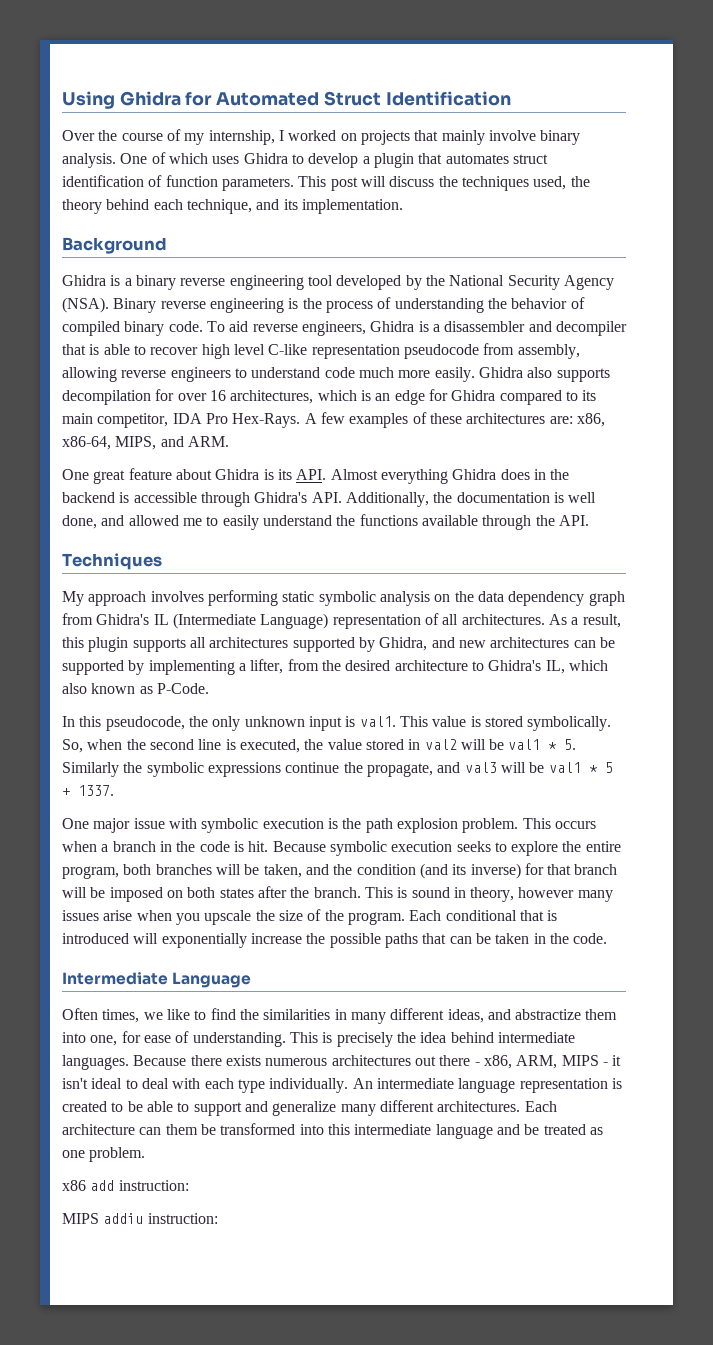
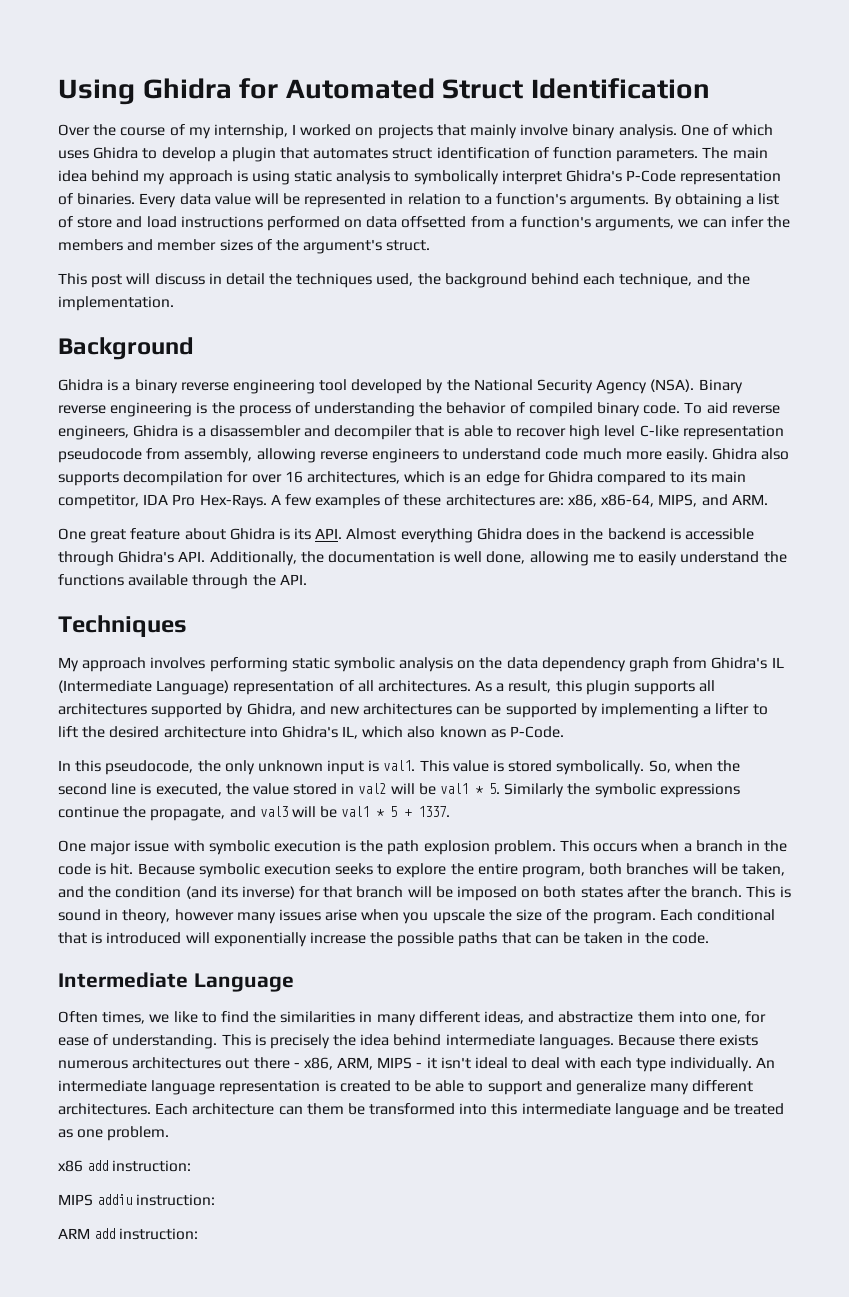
- One of which uses Ghidra to develop a plugin that automates struct identification of function parameters. This post will discuss the techniques used, the theory behind each technique, and its implementation.
+ One of which uses Ghidra to develop a plugin that automates struct identification of function parameters. The main idea behind my approach is using static analysis to symbolically interpret Ghidra's P-Code representation of binaries. Every data value will be represented in relation to a function's arguments. By obtaining a list of store and load instructions performed on data offsetted from a function's arguments, we can infer the members and member sizes of the argument's struct.
+ This post will discuss in detail the techniques used, the background behind each technique, and the implementation.
- One great feature about Ghidra is its API. Almost everything Ghidra does in the backend is accessible through Ghidra's API. Additionally, the documentation is well done, and allowed me to easily understand the functions available through the API.
+ One great feature about Ghidra is its API. Almost everything Ghidra does in the backend is accessible through Ghidra's API. Additionally, the documentation is well done, allowing me to easily understand the functions available through the API.
- As a result, this plugin supports all architectures supported by Ghidra, and new architectures can be supported by implementing a lifter, from the desired architecture to Ghidra's IL, which also known as P-Code.
+ As a result, this plugin supports all architectures supported by Ghidra, and new architectures can be supported by implementing a lifter to lift the desired architecture into Ghidra's IL, which also known as P-Code.
+ ARM add instruction:

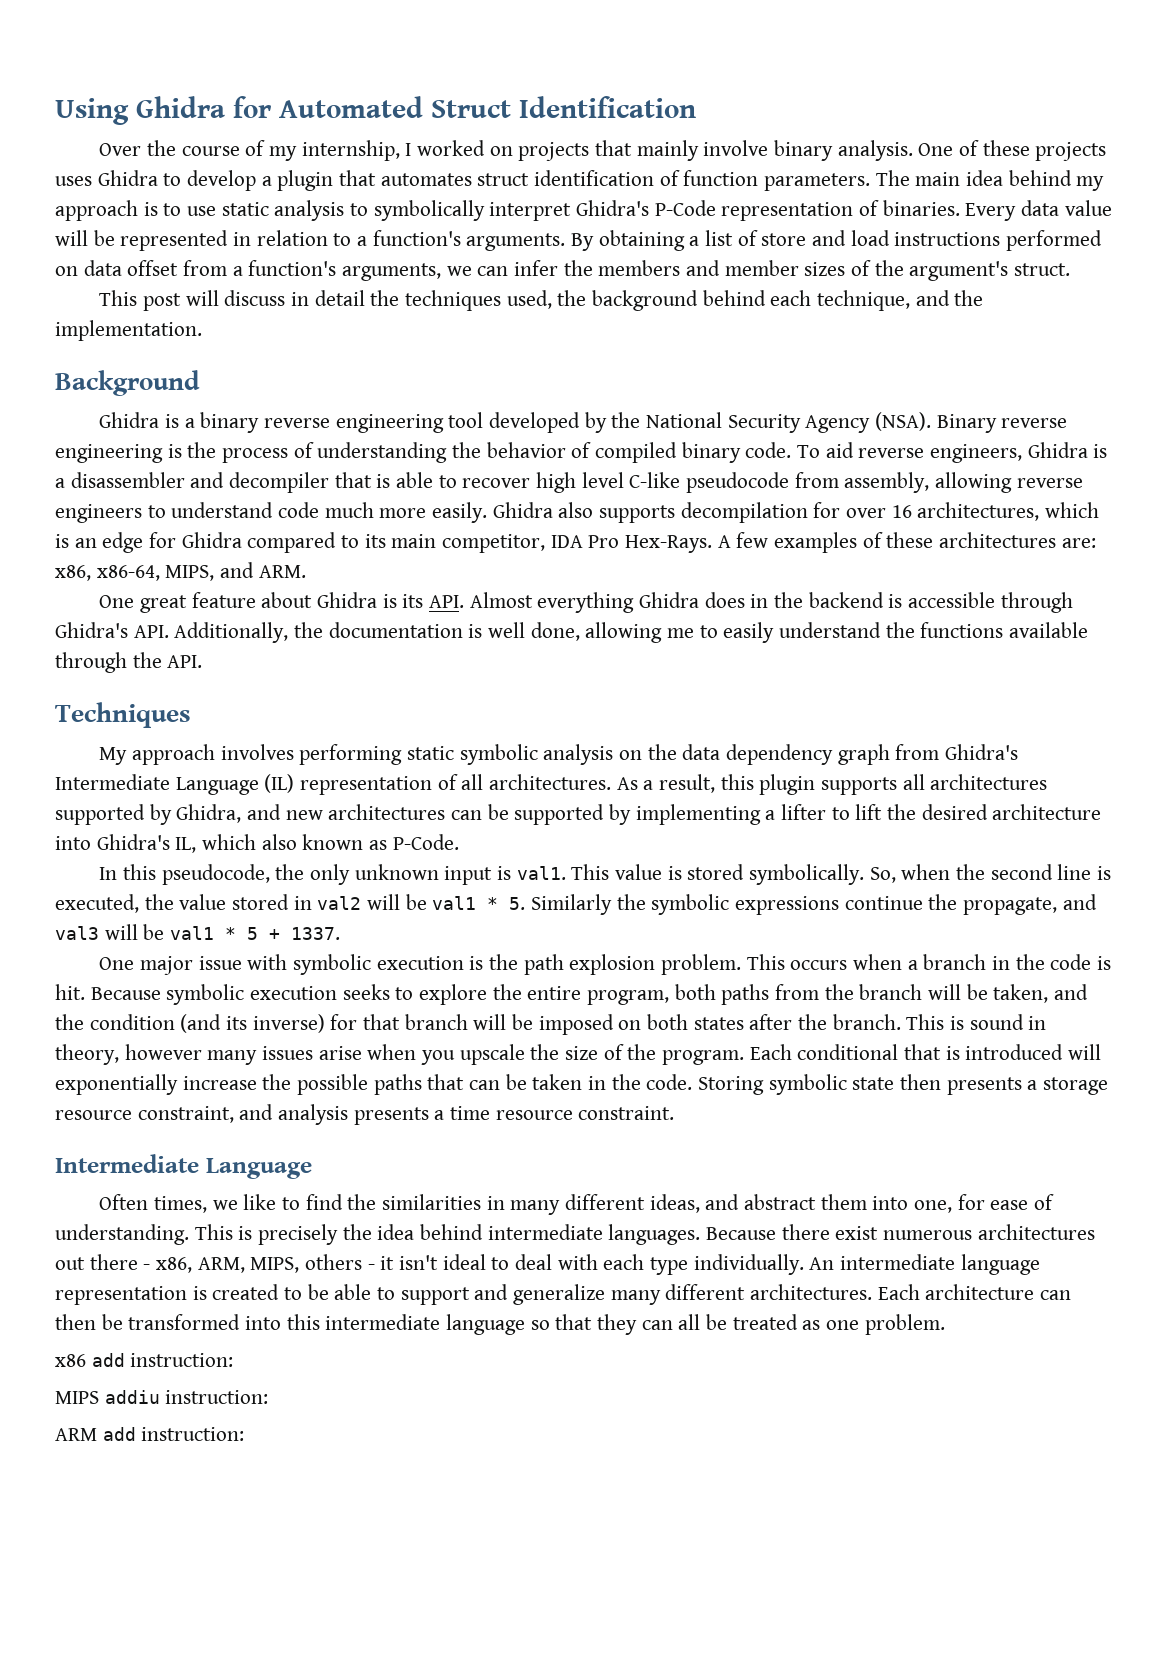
- One of which uses Ghidra to develop a plugin that automates struct identification of function parameters.
+ One of these projects uses Ghidra to develop a plugin that automates struct identification of function parameters.
- The main idea behind my approach is using static analysis to symbolically interpret Ghidra's P-Code representation of binaries.
+ The main idea behind my approach is to use static analysis to symbolically interpret Ghidra's P-Code representation of binaries.
- By obtaining a list of store and load instructions performed on data offsetted from a function's arguments, we can infer the members and member sizes of the argument's struct.
+ By obtaining a list of store and load instructions performed on data offset from a function's arguments, we can infer the members and member sizes of the argument's struct.
- To aid reverse engineers, Ghidra is a disassembler and decompiler that is able to recover high level C-like representation pseudocode from assembly, allowing reverse engineers to understand code much more easily.
+ To aid reverse engineers, Ghidra is a disassembler and decompiler that is able to recover high level C-like pseudocode from assembly, allowing reverse engineers to understand code much more easily.
- My approach involves performing static symbolic analysis on the data dependency graph from Ghidra's IL (Intermediate Language) representation of all architectures.
+ My approach involves performing static symbolic analysis on the data dependency graph from Ghidra's Intermediate Language (IL) representation of all architectures.
- Because symbolic execution seeks to explore the entire program, both branches will be taken, and the condition (and its inverse) for that branch will be imposed on both states after the branch.
+ Because symbolic execution seeks to explore the entire program, both paths from the branch will be taken, and the condition (and its inverse) for that branch will be imposed on both states after the branch.
+ Storing symbolic state then presents a storage resource constraint, and analysis presents a time resource constraint.
- Often times, we like to find the similarities in many different ideas, and abstractize them into one, for ease of understanding.
+ Often times, we like to find the similarities in many different ideas, and abstract them into one, for ease of understanding.
- Because there exists numerous architectures out there - x86, ARM, MIPS - it isn't ideal to deal with each type individually.
+ Because there exist numerous architectures out there - x86, ARM, MIPS, others - it isn't ideal to deal with each type individually.
- Each architecture can them be transformed into this intermediate language and be treated as one problem.
+ Each architecture can then be transformed into this intermediate language so that they can all be treated as one problem.

